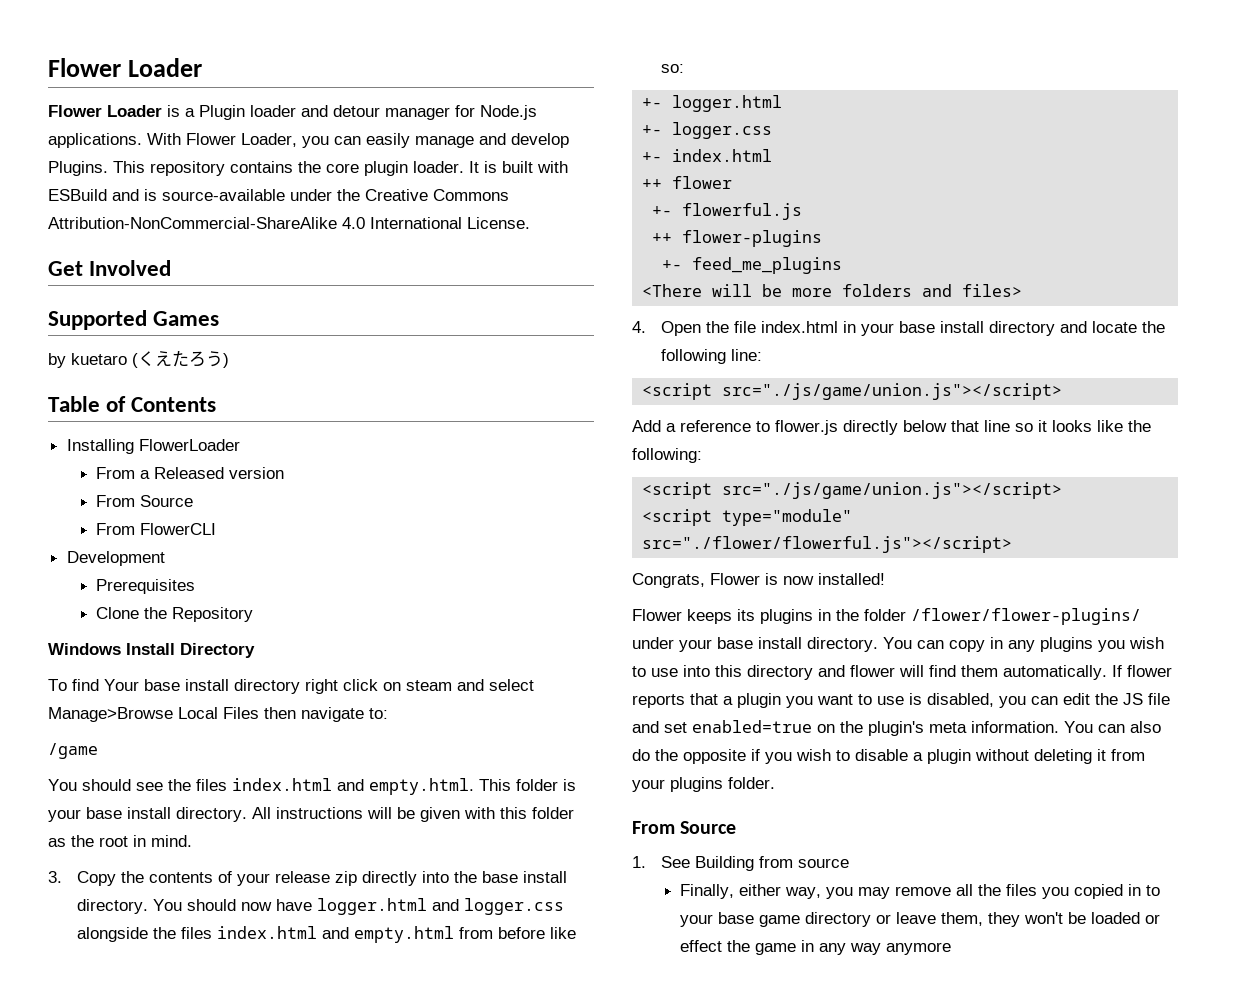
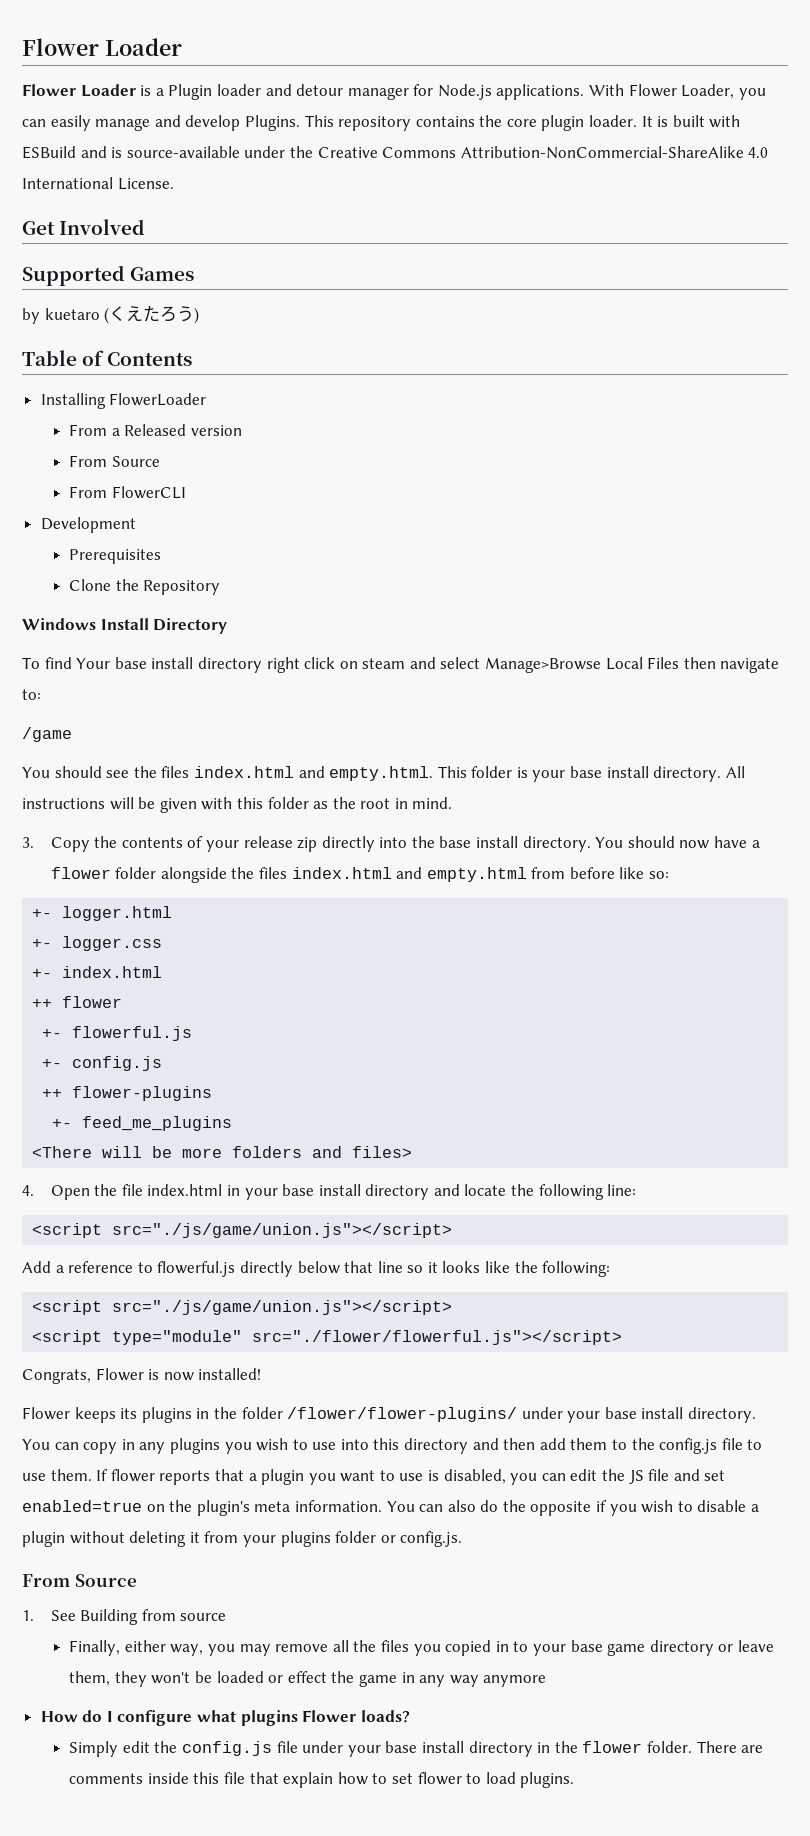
- You should now have logger.html and logger.css alongside the files index.html and empty.html from before like so:
+ You should now have a flower folder alongside the files index.html and empty.html from before like so:
+ +- config.js
- Add a reference to flower.js directly below that line so it looks like the following:
+ Add a reference to flowerful.js directly below that line so it looks like the following:
- You can copy in any plugins you wish to use into this directory and flower will find them automatically.
+ You can copy in any plugins you wish to use into this directory and then add them to the config.js file to use them.
- You can also do the opposite if you wish to disable a plugin without deleting it from your plugins folder.
+ You can also do the opposite if you wish to disable a plugin without deleting it from your plugins folder or config.js.
+ How do I configure what plugins Flower loads?
+ Simply edit the config.js file under your base install directory in the flower folder. There are comments inside this file that explain how to set flower to load plugins.

